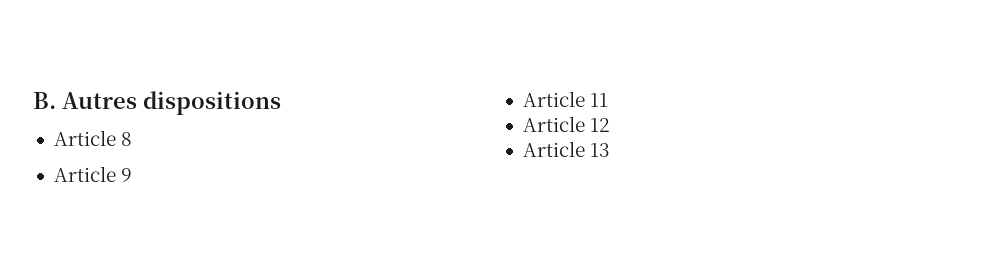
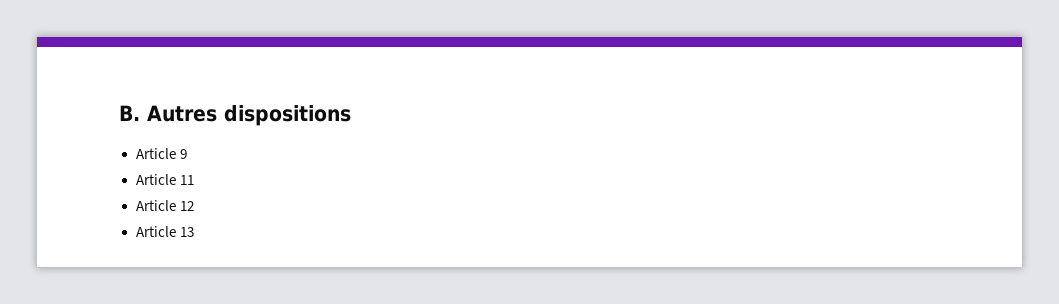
- Article 8

